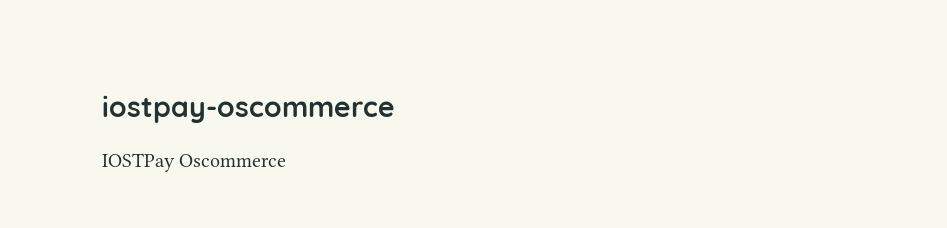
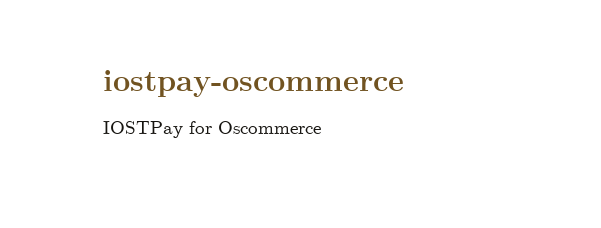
- IOSTPay Oscommerce
+ IOSTPay for Oscommerce

